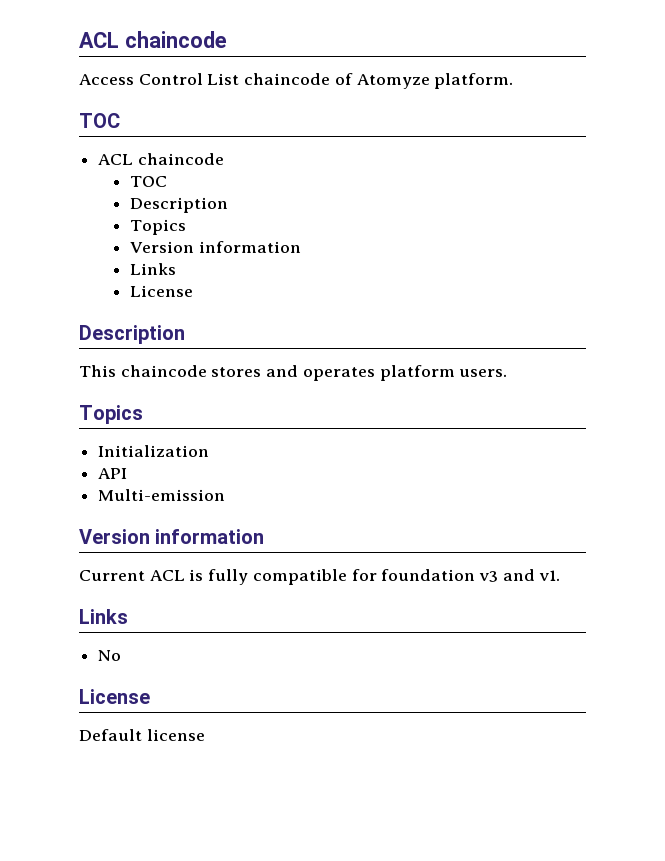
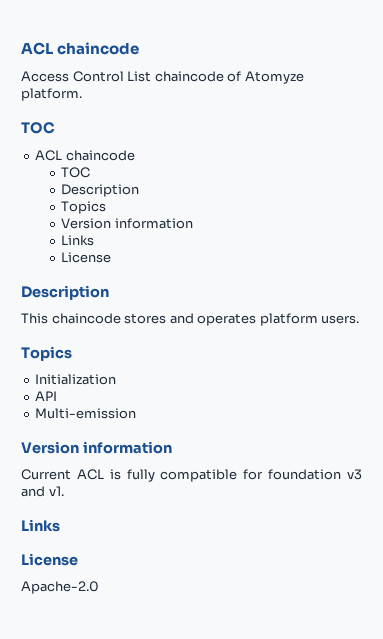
  Current ACL is fully compatible for foundation v3 and v1.
  Links
- No
  License
- Default license
+ Apache-2.0

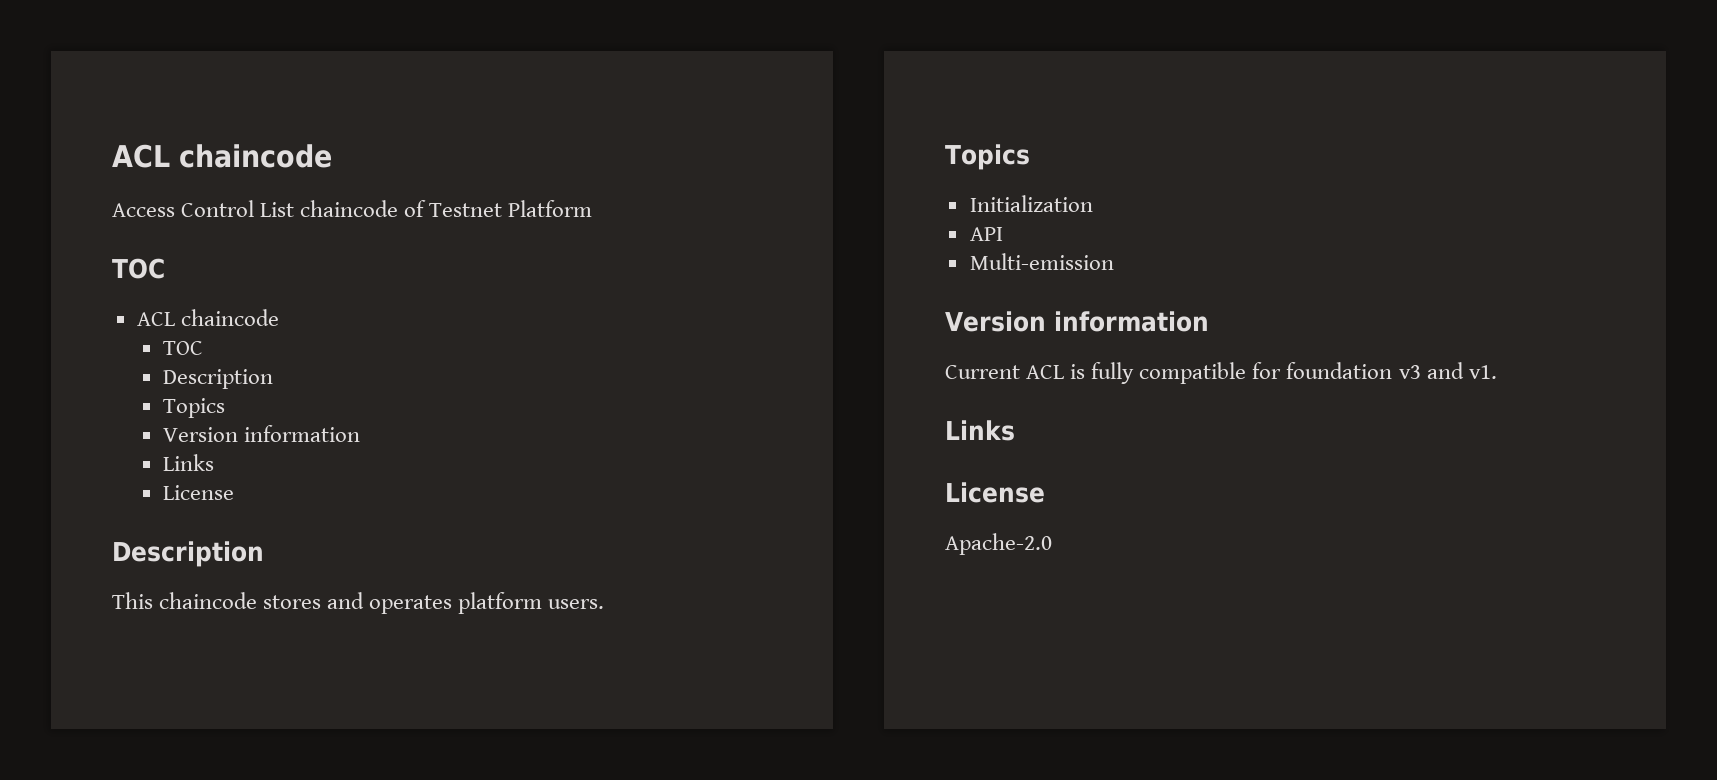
- Access Control List chaincode of Atomyze platform.
+ Access Control List chaincode of Testnet Platform

